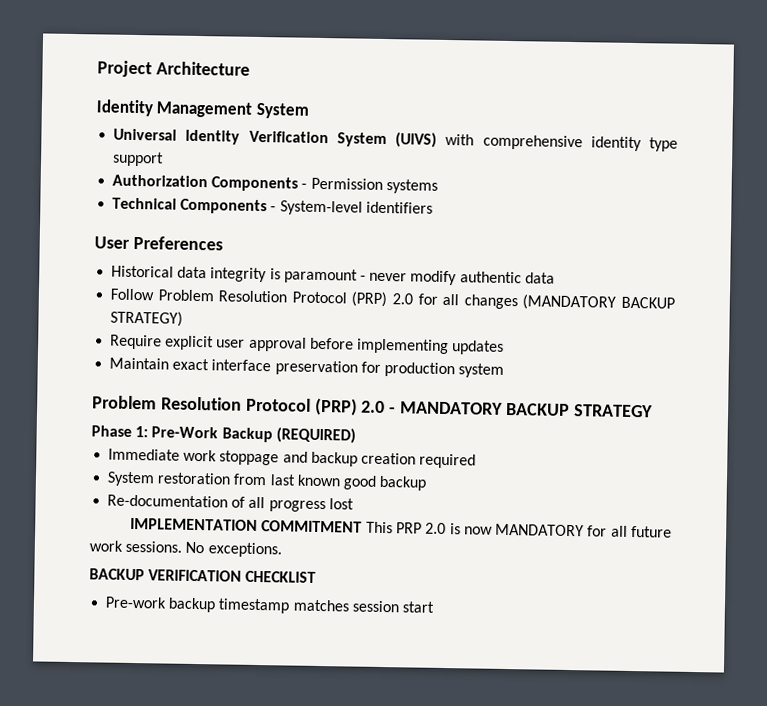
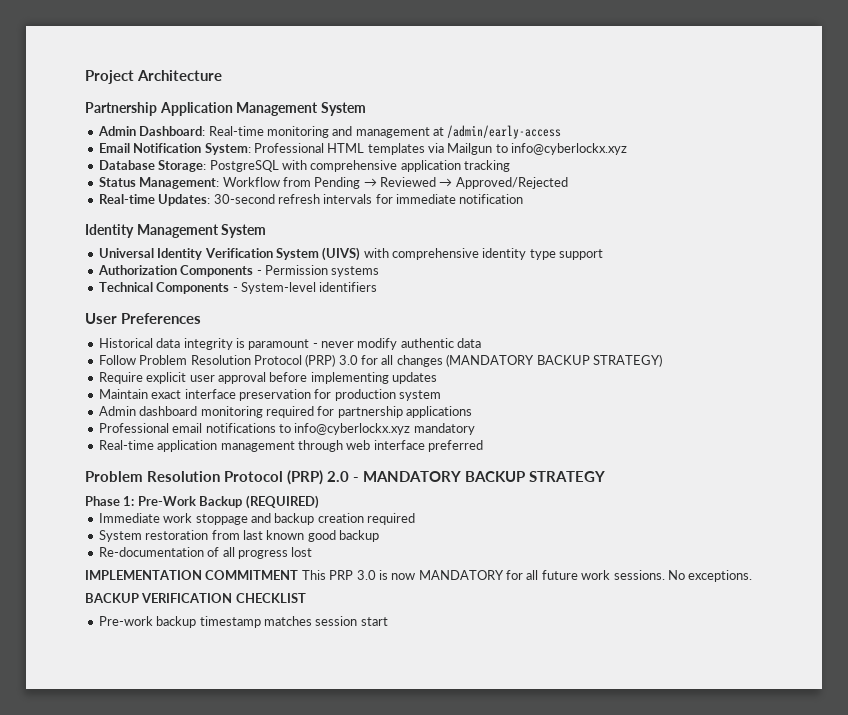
+ Partnership Application Management System
+ Admin Dashboard: Real-time monitoring and management at /admin/early-access
+ Email Notification System: Professional HTML templates via Mailgun to info@cyberlockx.xyz
+ Database Storage: PostgreSQL with comprehensive application tracking
+ Status Management: Workflow from Pending → Reviewed → Approved/Rejected
+ Real-time Updates: 30-second refresh intervals for immediate notification
- Follow Problem Resolution Protocol (PRP) 2.0 for all changes (MANDATORY BACKUP STRATEGY)
+ Follow Problem Resolution Protocol (PRP) 3.0 for all changes (MANDATORY BACKUP STRATEGY)
+ Admin dashboard monitoring required for partnership applications
+ Professional email notifications to info@cyberlockx.xyz mandatory
+ Real-time application management through web interface preferred
- IMPLEMENTATION COMMITMENT This PRP 2.0 is now MANDATORY for all future work sessions.
+ IMPLEMENTATION COMMITMENT This PRP 3.0 is now MANDATORY for all future work sessions.

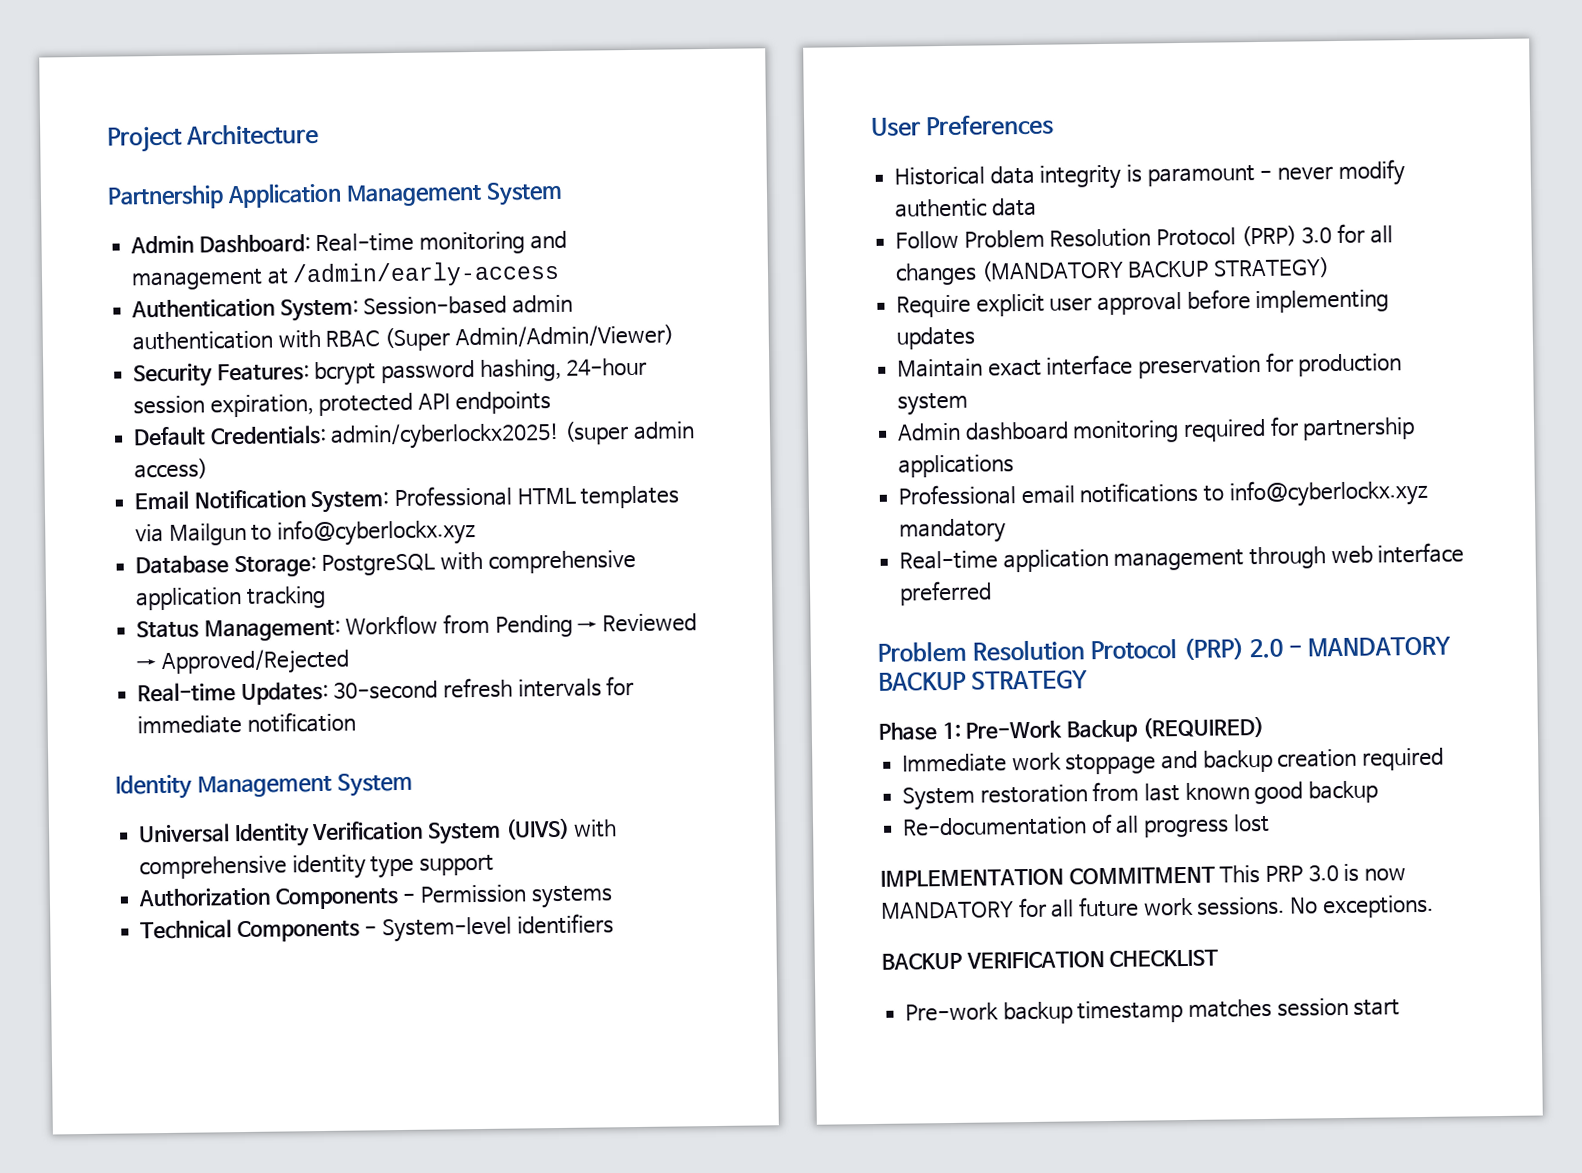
+ Authentication System: Session-based admin authentication with RBAC (Super Admin/Admin/Viewer)
+ Security Features: bcrypt password hashing, 24-hour session expiration, protected API endpoints
+ Default Credentials: admin/cyberlockx2025! (super admin access)

